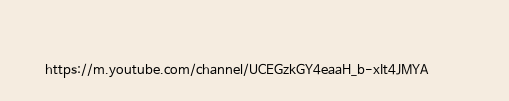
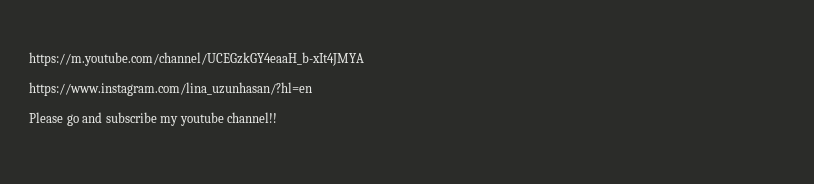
+ https://www.instagram.com/lina_uzunhasan/?hl=en
+ Please go and subscribe my youtube channel!!

